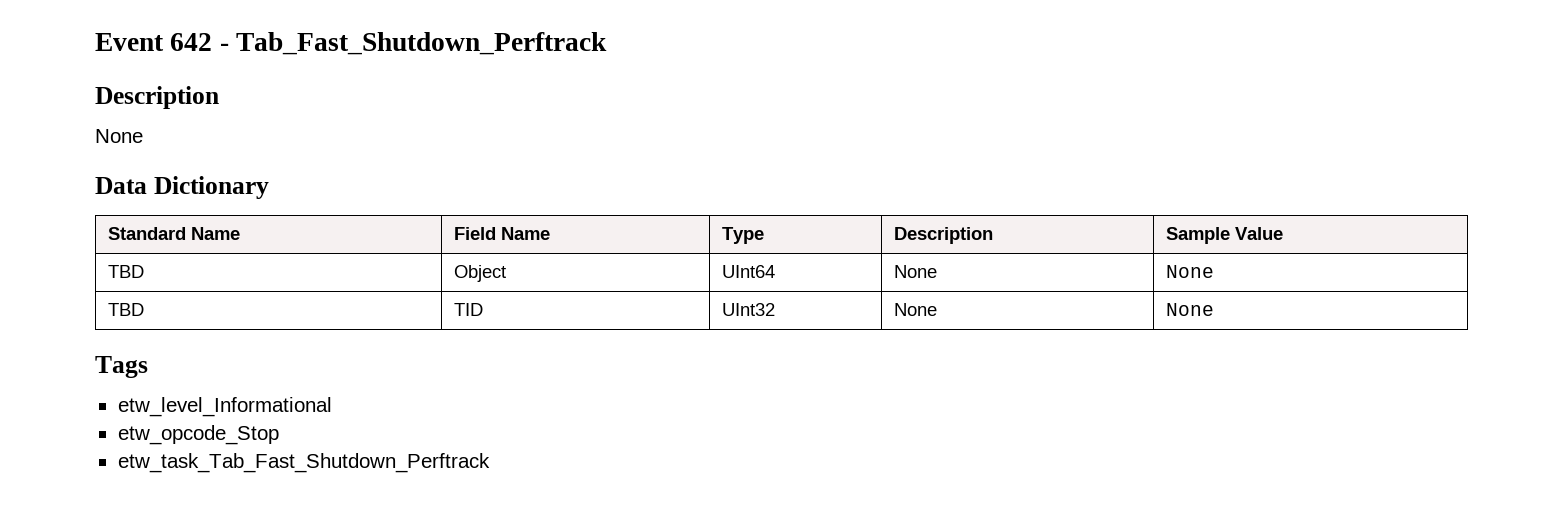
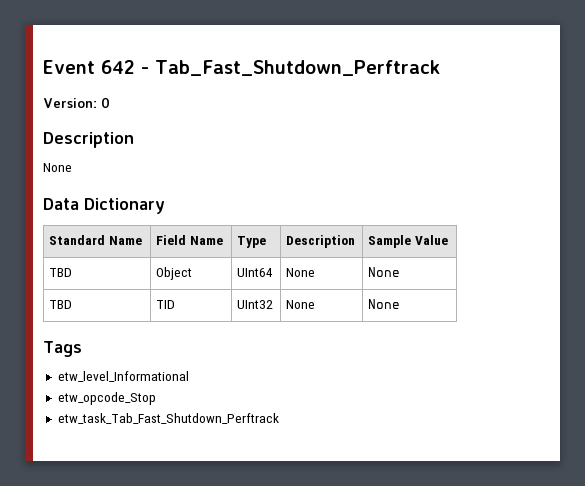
+ Version: 0

